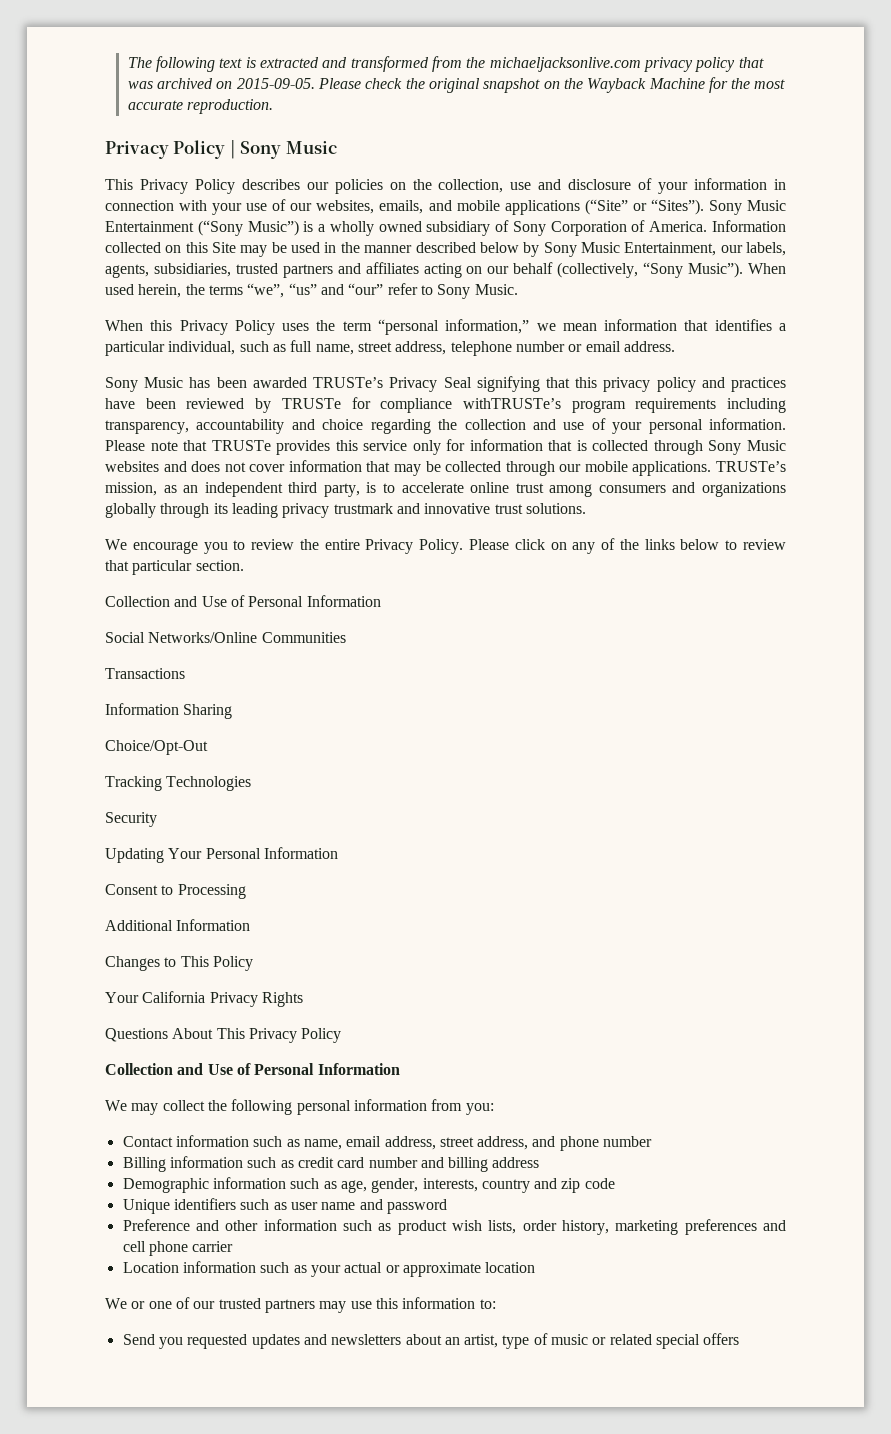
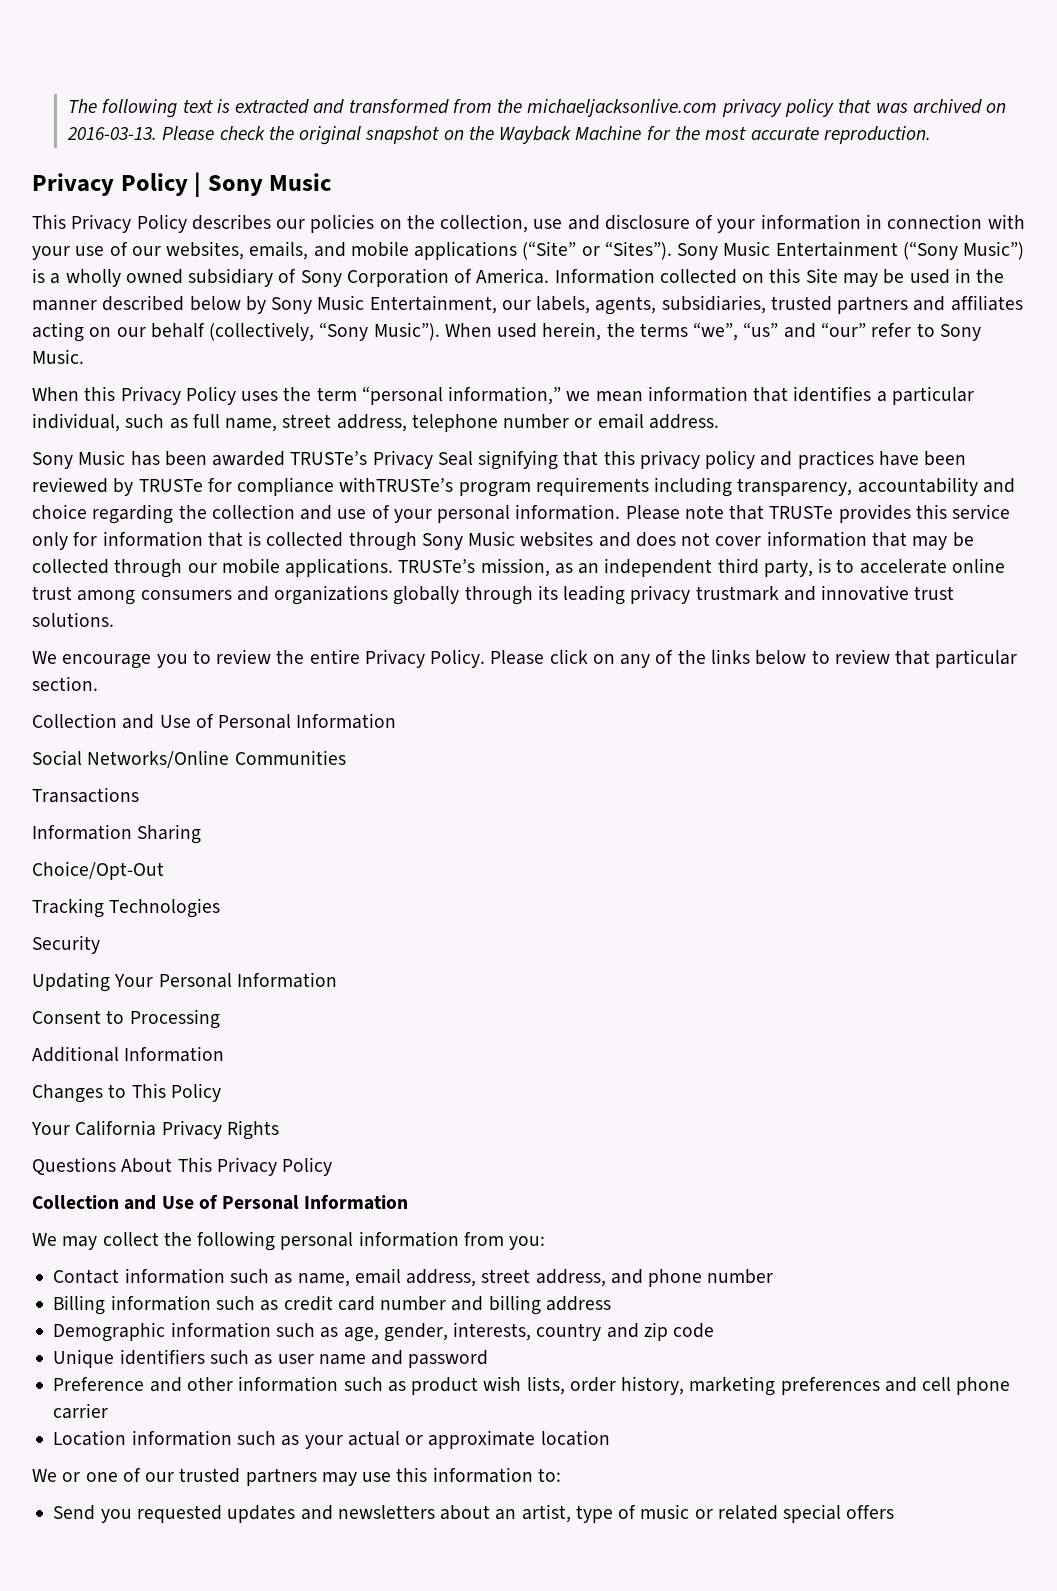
- The following text is extracted and transformed from the michaeljacksonlive.com privacy policy that was archived on 2015-09-05.
+ The following text is extracted and transformed from the michaeljacksonlive.com privacy policy that was archived on 2016-03-13.

